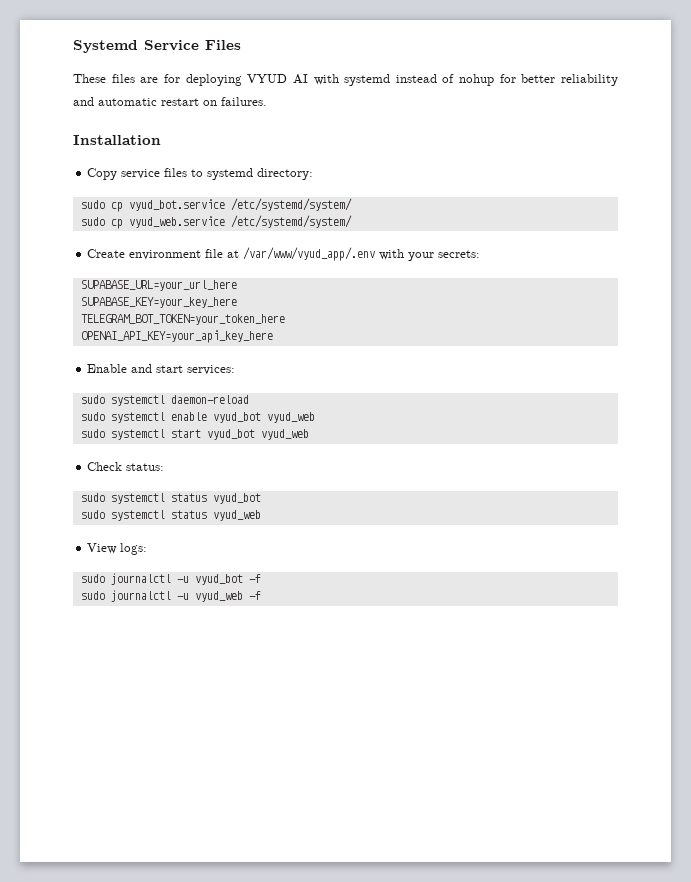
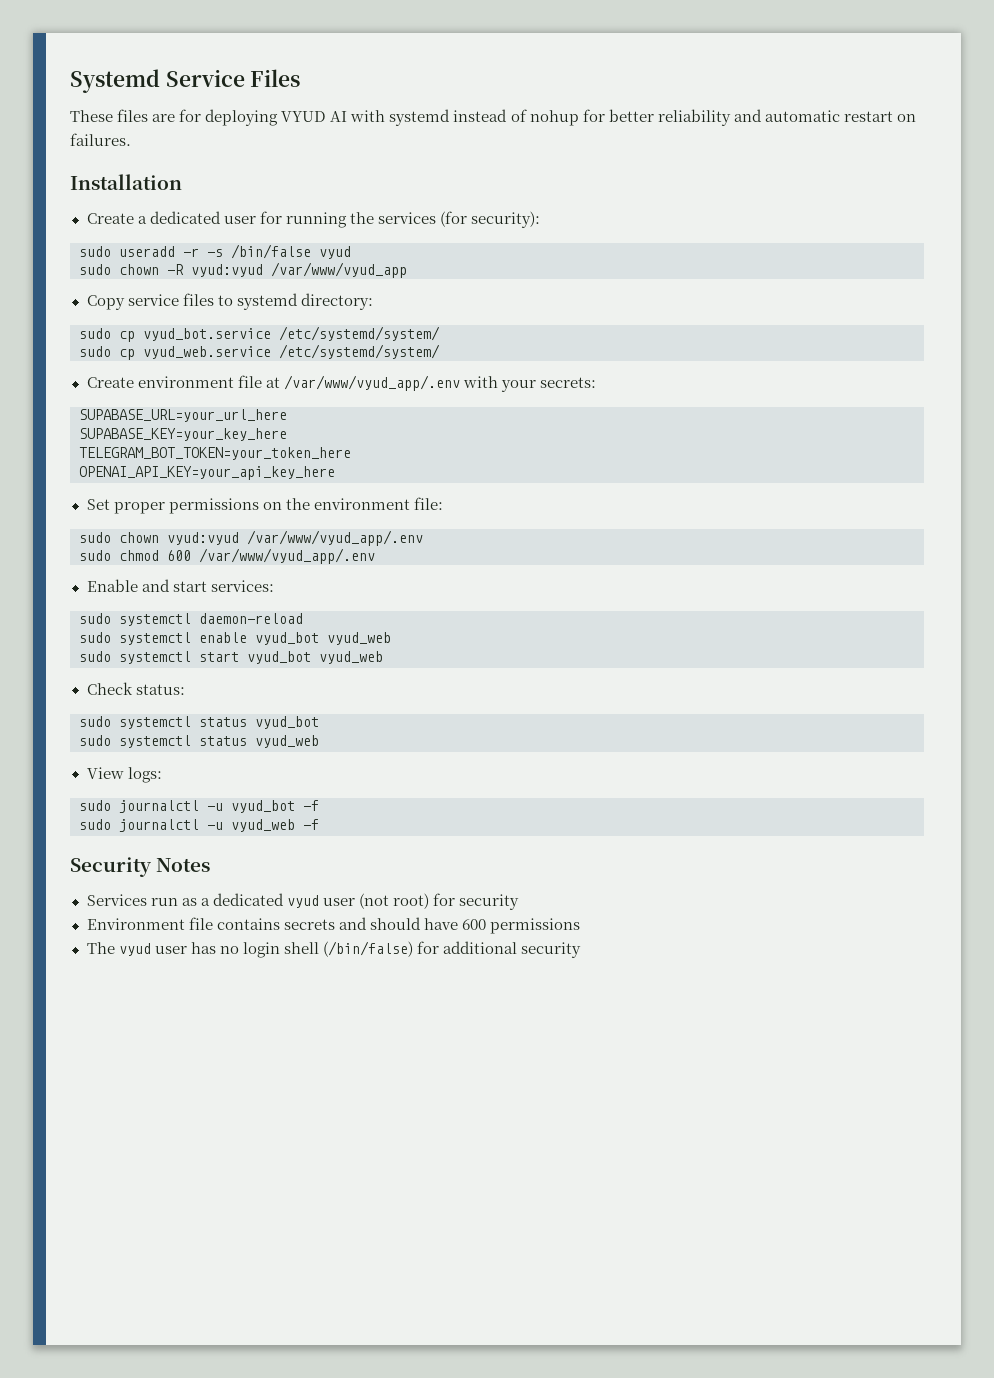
+ Create a dedicated user for running the services (for security):
+ sudo useradd -r -s /bin/false vyud
+ sudo chown -R vyud:vyud /var/www/vyud_app
+ Set proper permissions on the environment file:
+ sudo chown vyud:vyud /var/www/vyud_app/.env
+ sudo chmod 600 /var/www/vyud_app/.env
+ Security Notes
+ Services run as a dedicated vyud user (not root) for security
+ Environment file contains secrets and should have 600 permissions
+ The vyud user has no login shell (/bin/false) for additional security

